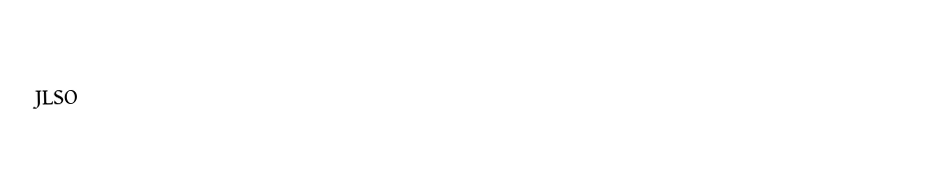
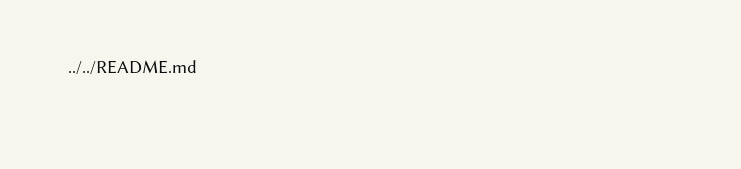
- JLSO
+ ../../README.md

